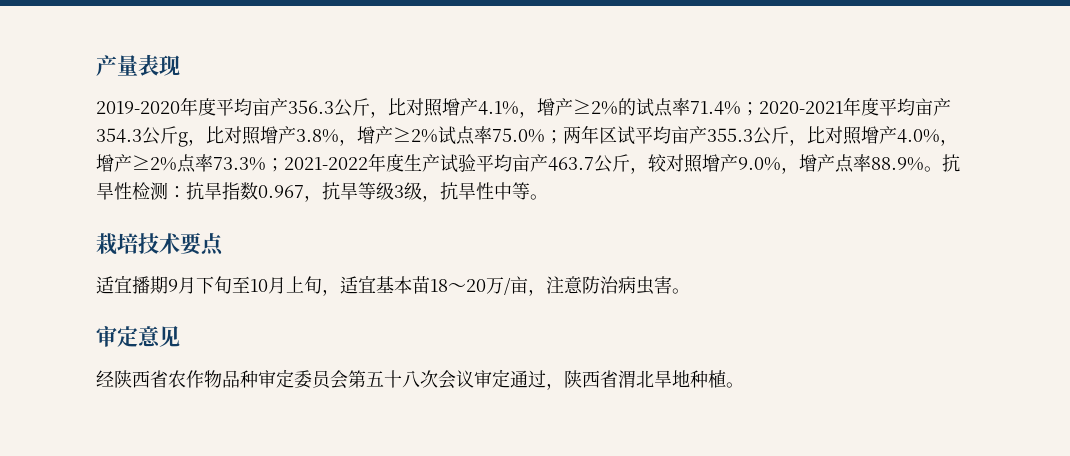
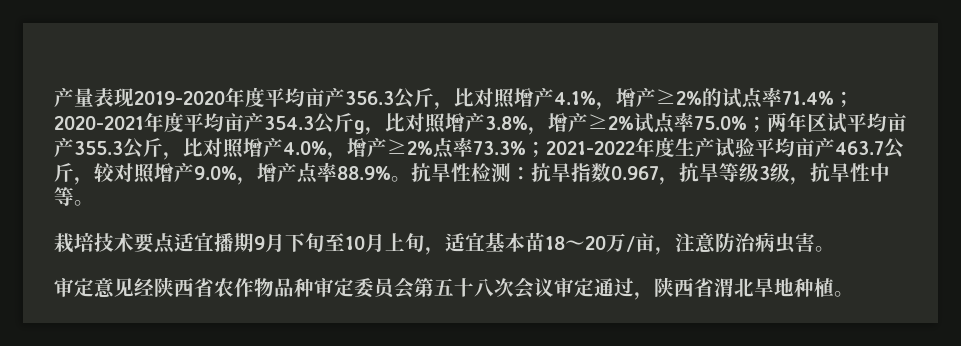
- 产量表现
- 2019-2020年度平均亩产356.3公斤，比对照增产4.1%，增产≥2%的试点率71.4%；
+ 产量表现2019-2020年度平均亩产356.3公斤，比对照增产4.1%，增产≥2%的试点率71.4%；
- 栽培技术要点
- 适宜播期9月下旬至10月上旬，适宜基本苗18～20万/亩，注意防治病虫害。
+ 栽培技术要点适宜播期9月下旬至10月上旬，适宜基本苗18～20万/亩，注意防治病虫害。
- 审定意见
- 经陕西省农作物品种审定委员会第五十八次会议审定通过，陕西省渭北旱地种植。
+ 审定意见经陕西省农作物品种审定委员会第五十八次会议审定通过，陕西省渭北旱地种植。

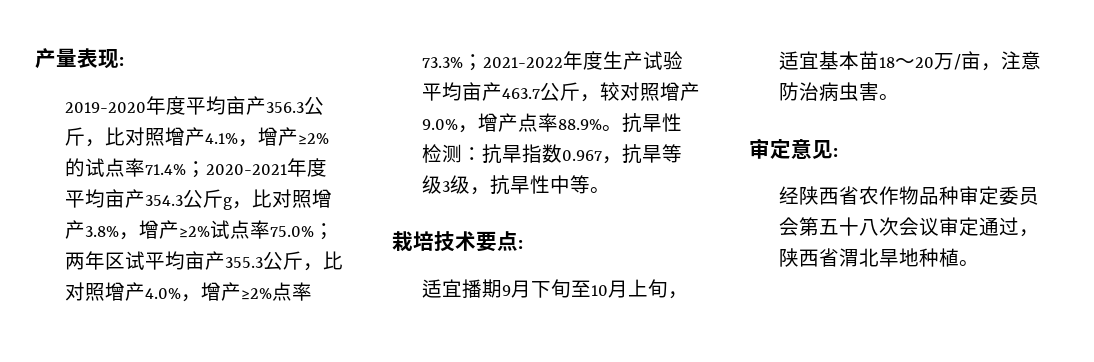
- 产量表现2019-2020年度平均亩产356.3公斤，比对照增产4.1%，增产≥2%的试点率71.4%；
+ 产量表现:
+ 2019-2020年度平均亩产356.3公斤，比对照增产4.1%，增产≥2%的试点率71.4%；
- 栽培技术要点适宜播期9月下旬至10月上旬，适宜基本苗18～20万/亩，注意防治病虫害。
+ 栽培技术要点:
+ 适宜播期9月下旬至10月上旬，适宜基本苗18～20万/亩，注意防治病虫害。
- 审定意见经陕西省农作物品种审定委员会第五十八次会议审定通过，陕西省渭北旱地种植。
+ 审定意见:
+ 经陕西省农作物品种审定委员会第五十八次会议审定通过，陕西省渭北旱地种植。

